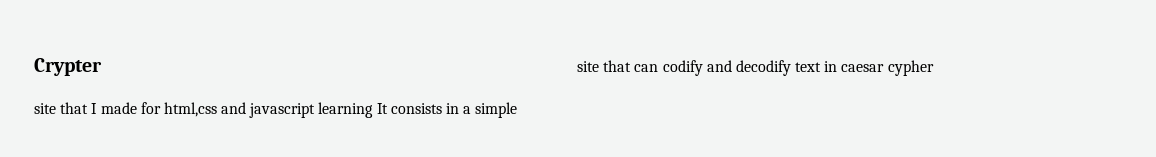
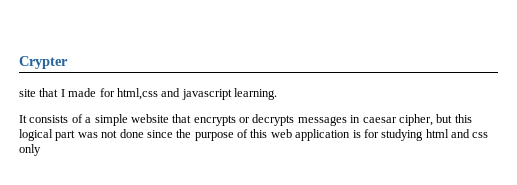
- site that I made for html,css and javascript learning It consists in a simple site that can codify and decodify text in caesar cypher
+ site that I made for html,css and javascript learning.
+ It consists of a simple website that encrypts or decrypts messages in caesar cipher, but this logical part was not done since the purpose of this web application is for studying html and css only

